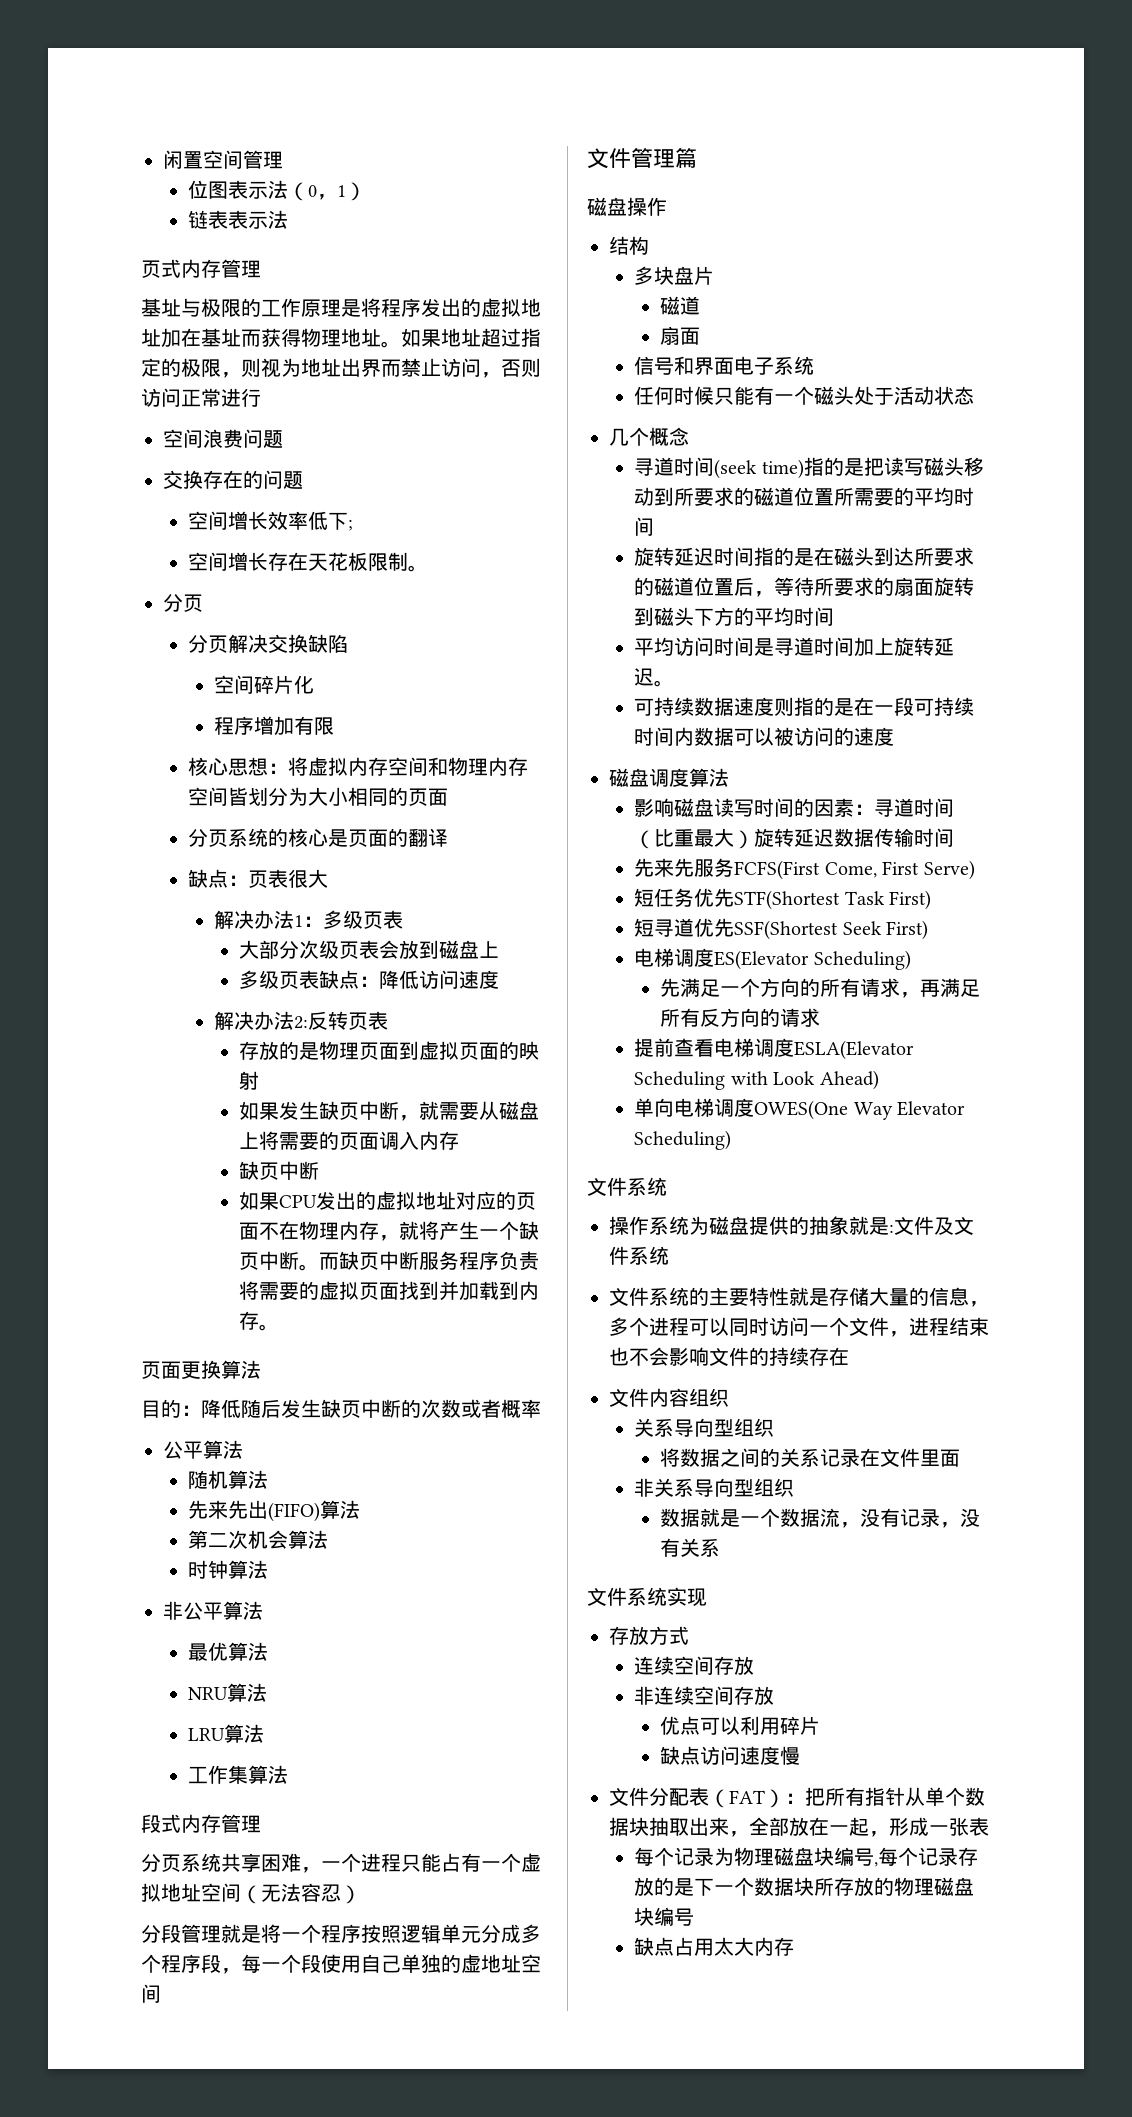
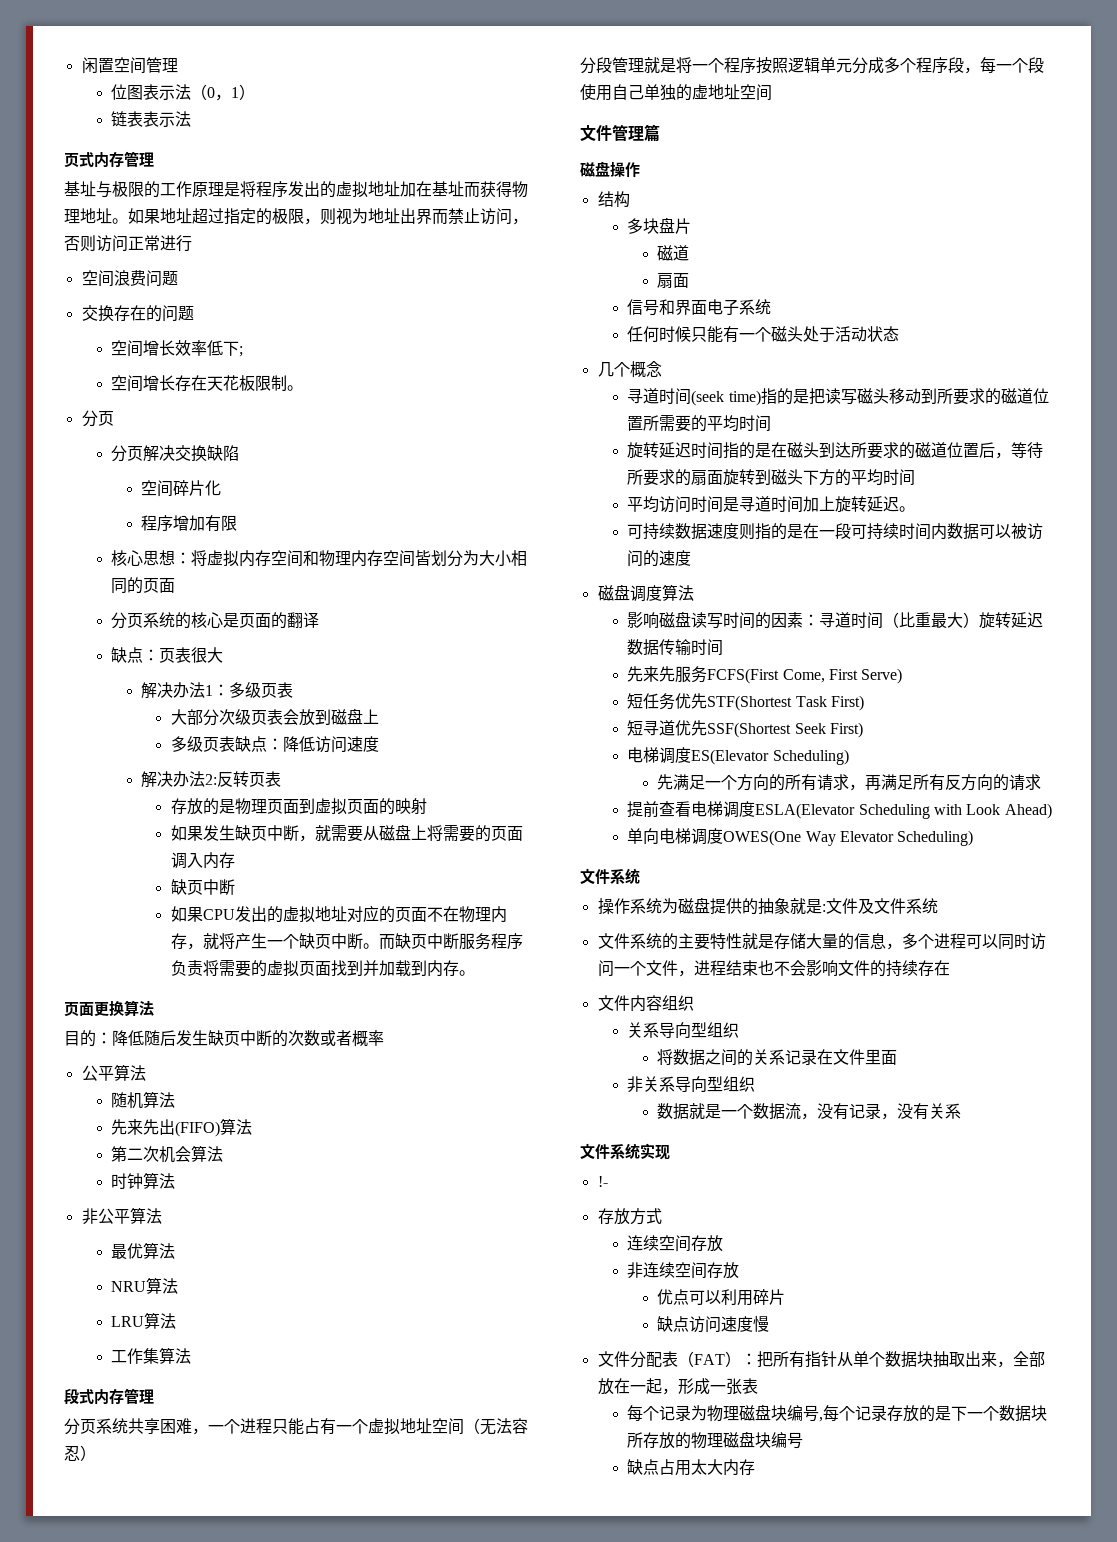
+ !-

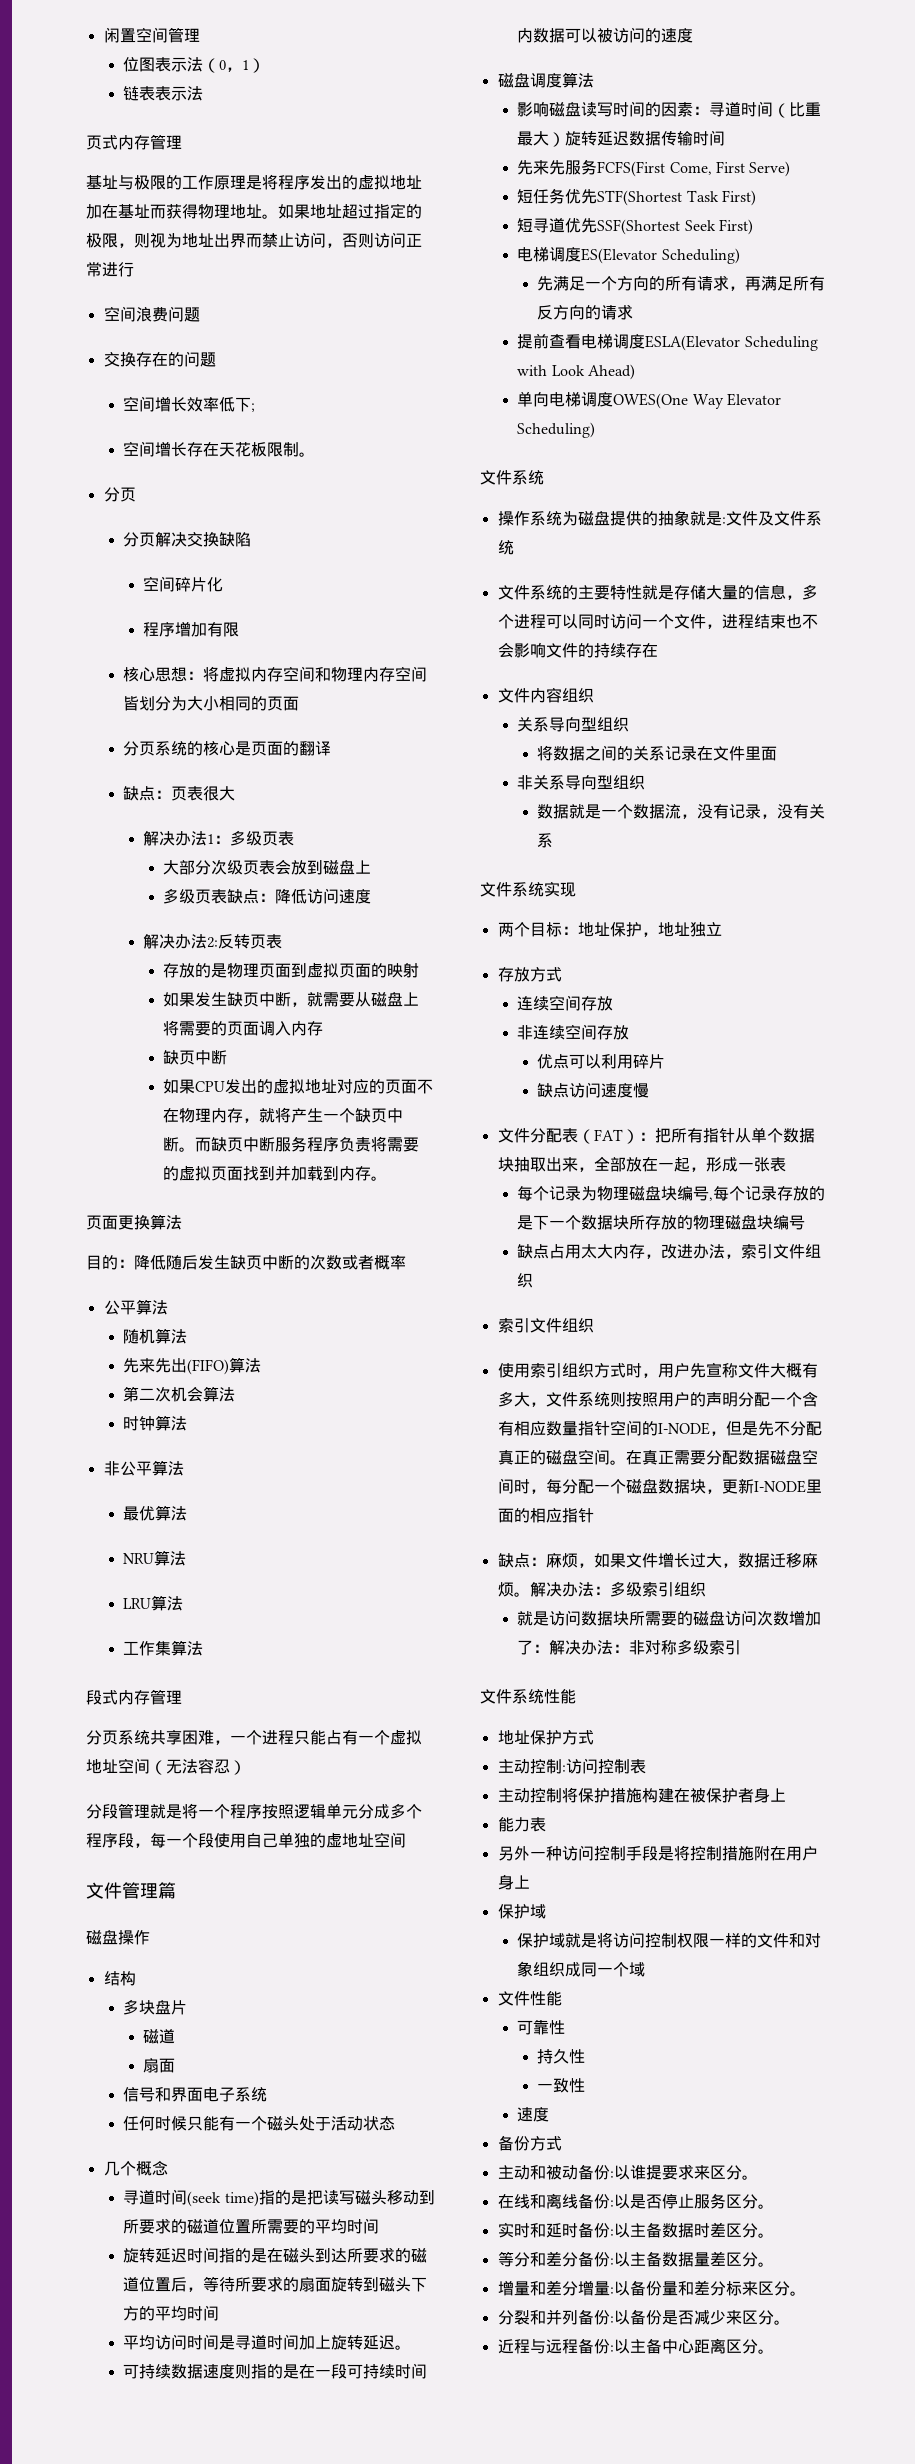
- !-
+ 两个目标：地址保护，地址独立
- 缺点占用太大内存
+ 缺点占用太大内存，改进办法，索引文件组织
+ 索引文件组织
+ 使用索引组织方式时，用户先宣称文件大概有多大，文件系统则按照用户的声明分配一个含有相应数量指针空间的I-NODE，但是先不分配真正的磁盘空间。在真正需要分配数据磁盘空间时，每分配一个磁盘数据块，更新I-NODE里面的相应指针
+ 缺点：麻烦，如果文件增长过大，数据迁移麻烦。解决办法：多级索引组织
+ 就是访问数据块所需要的磁盘访问次数增加了：解决办法：非对称多级索引
+ 文件系统性能
+ 地址保护方式
+ 主动控制:访问控制表
+ 主动控制将保护措施构建在被保护者身上
+ 能力表
+ 另外一种访问控制手段是将控制措施附在用户身上
+ 保护域
+ 保护域就是将访问控制权限一样的文件和对象组织成同一个域
+ 文件性能
+ 可靠性
+ 持久性
+ 一致性
+ 速度
+ 备份方式
+ 主动和被动备份:以谁提要求来区分。
+ 在线和离线备份:以是否停止服务区分。
+ 实时和延时备份:以主备数据时差区分。
+ 等分和差分备份:以主备数据量差区分。
+ 增量和差分增量:以备份量和差分标来区分。
+ 分裂和并列备份:以备份是否减少来区分。
+ 近程与远程备份:以主备中心距离区分。

